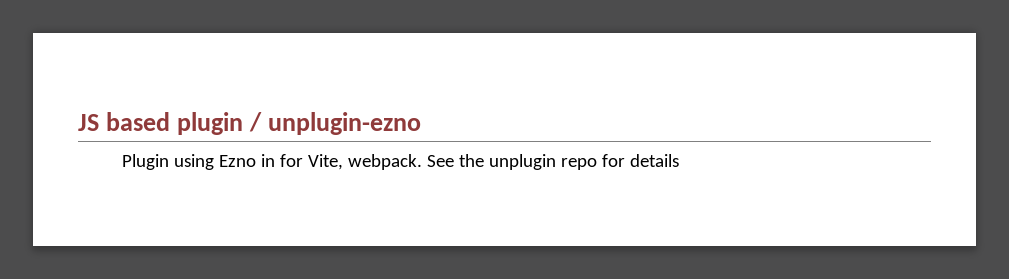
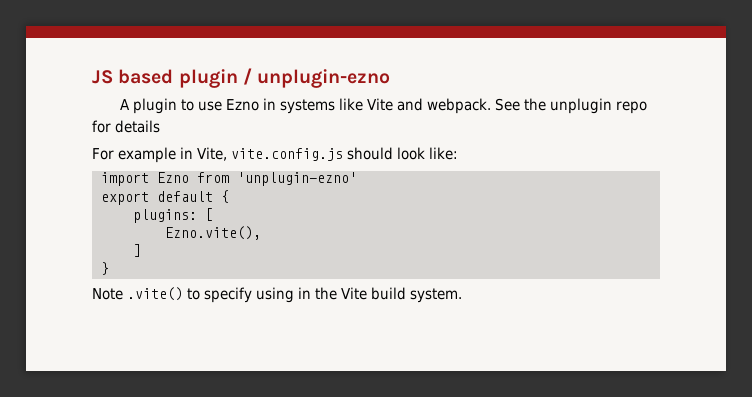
- Plugin using Ezno in for Vite, webpack.
+ A plugin to use Ezno in systems like Vite and webpack.
+ For example in Vite, vite.config.js should look like:
+ import Ezno from 'unplugin-ezno'
+ export default {
+ plugins: [
+ Ezno.vite(),
+ ]
+ }
+ Note .vite() to specify using in the Vite build system.

